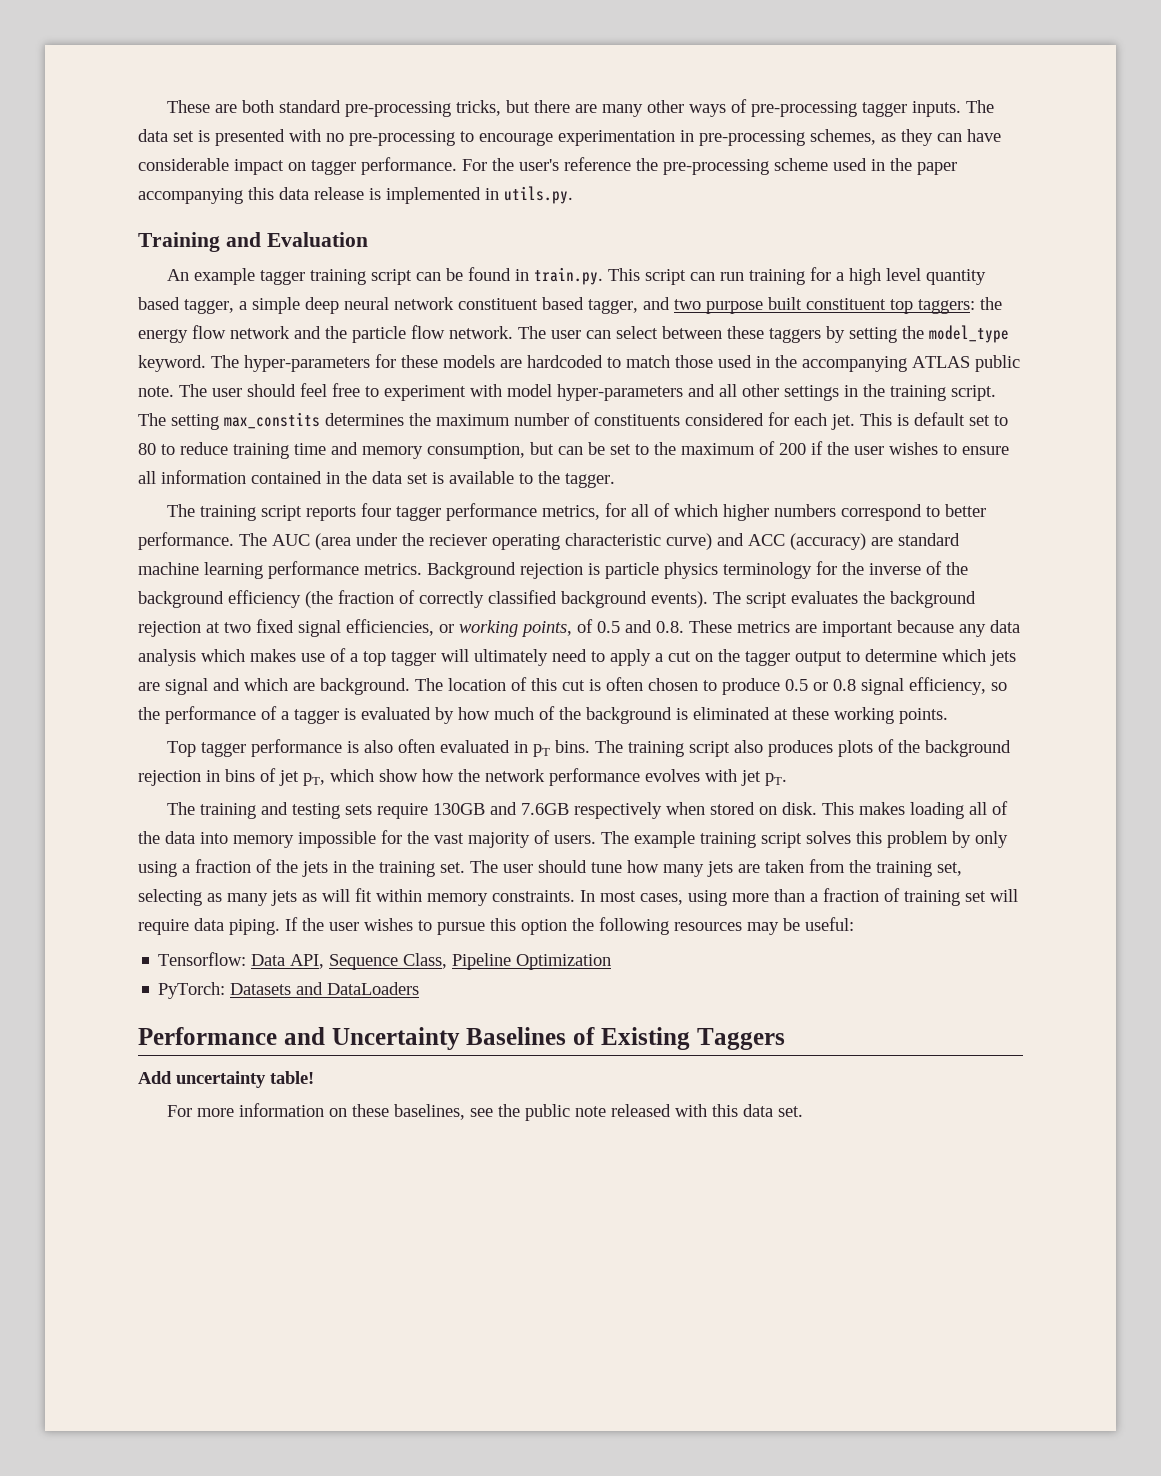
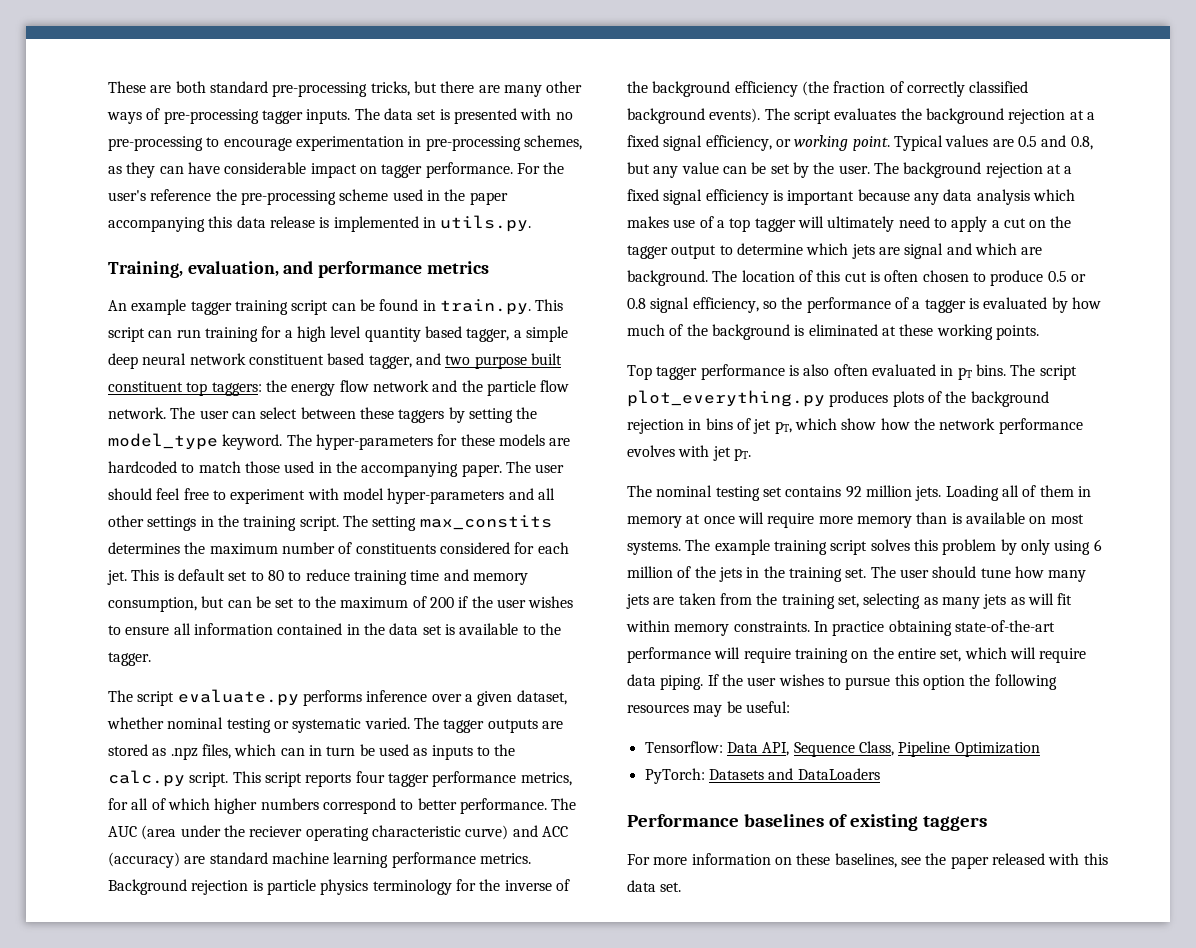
- Training and Evaluation
+ Training, evaluation, and performance metrics
- The hyper-parameters for these models are hardcoded to match those used in the accompanying ATLAS public note.
+ The hyper-parameters for these models are hardcoded to match those used in the accompanying paper.
- The training script reports four tagger performance metrics, for all of which higher numbers correspond to better performance.
+ The script evaluate.py performs inference over a given dataset, whether nominal testing or systematic varied. The tagger outputs are stored as .npz files, which can in turn be used as inputs to the calc.py script. This script reports four tagger performance metrics, for all of which higher numbers correspond to better performance.
- The script evaluates the background rejection at two fixed signal efficiencies, or working points, of 0.5 and 0.8. These metrics are important because any data analysis which makes use of a top tagger will ultimately need to apply a cut on the tagger output to determine which jets are signal and which are background.
+ The script evaluates the background rejection at a fixed signal efficiency, or working point. Typical values are 0.5 and 0.8, but any value can be set by the user. The background rejection at a fixed signal efficiency is important because any data analysis which makes use of a top tagger will ultimately need to apply a cut on the tagger output to determine which jets are signal and which are background.
- The training script also produces plots of the background rejection in bins of jet pT, which show how the network performance evolves with jet pT.
+ The script plot_everything.py produces plots of the background rejection in bins of jet pT, which show how the network performance evolves with jet pT.
- The training and testing sets require 130GB and 7.6GB respectively when stored on disk. This makes loading all of the data into memory impossible for the vast majority of users.
+ The nominal testing set contains 92 million jets. Loading all of them in memory at once will require more memory than is available on most systems.
- The example training script solves this problem by only using a fraction of the jets in the training set.
+ The example training script solves this problem by only using 6 million of the jets in the training set.
- In most cases, using more than a fraction of training set will require data piping.
+ In practice obtaining state-of-the-art performance will require training on the entire set, which will require data piping.
- Performance and Uncertainty Baselines of Existing Taggers
- Add uncertainty table!
+ Performance baselines of existing taggers
- For more information on these baselines, see the public note released with this data set.
+ For more information on these baselines, see the paper released with this data set.

